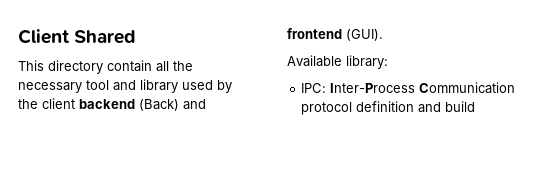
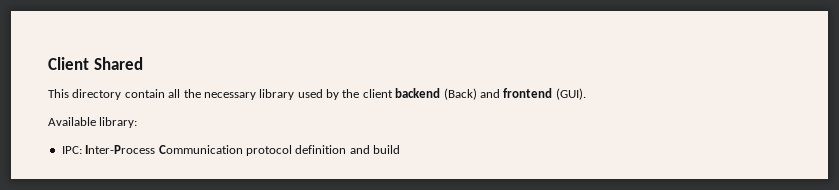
- This directory contain all the necessary tool and library used by the client backend (Back) and frontend (GUI).
+ This directory contain all the necessary library used by the client backend (Back) and frontend (GUI).

